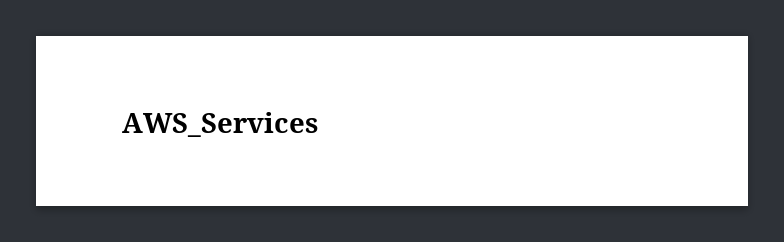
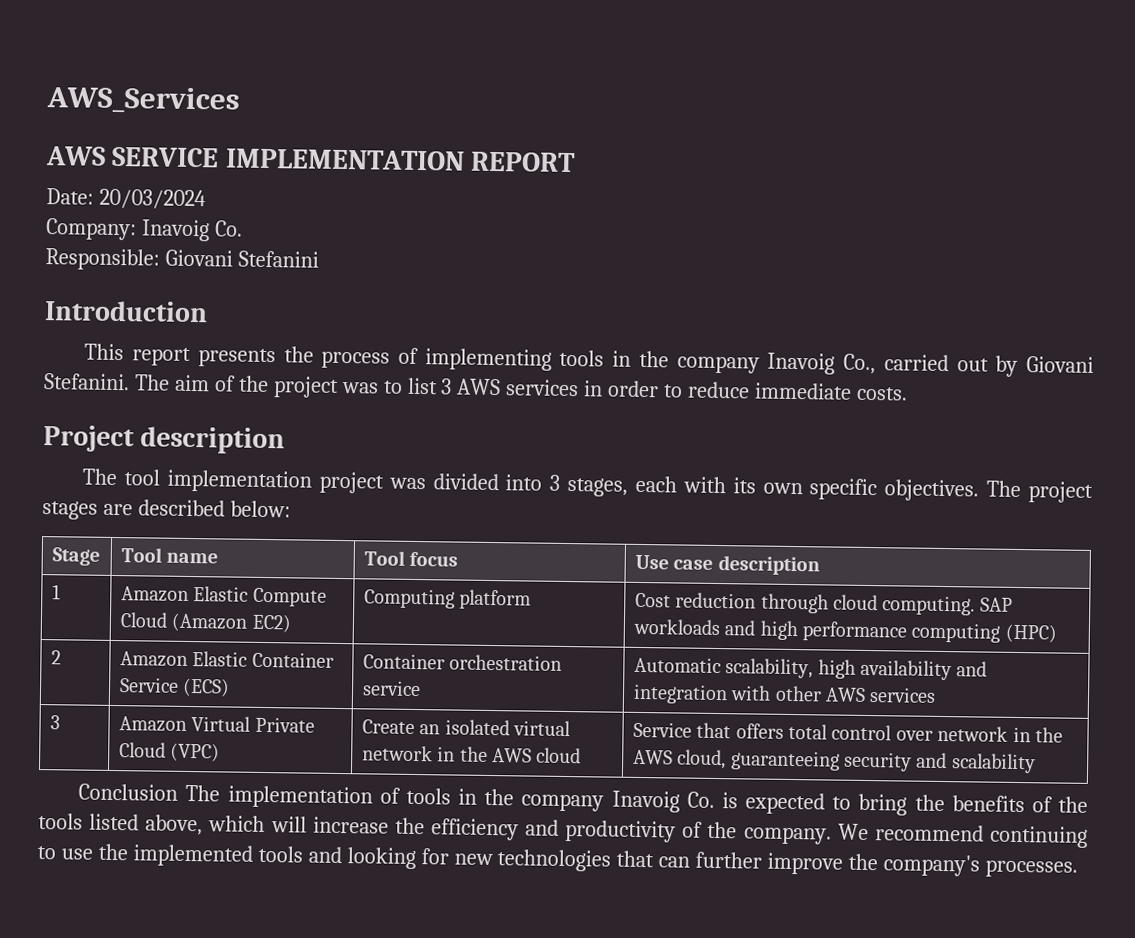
+ AWS SERVICE IMPLEMENTATION REPORT
+ Date: 20/03/2024
+ Company: Inavoig Co.
+ Responsible: Giovani Stefanini
+ Introduction
+ This report presents the process of implementing tools in the company Inavoig Co., carried out by Giovani Stefanini. The aim of the project was to list 3 AWS services in order to reduce immediate costs.
+ Project description
+ The tool implementation project was divided into 3 stages, each with its own specific objectives. The project stages are described below:
+ Stage | Tool name | Tool focus | Use case description
+ 1 | Amazon Elastic Compute Cloud (Amazon EC2) | Computing platform | Cost reduction through cloud computing. SAP workloads and high performance computing (HPC)
+ 2 | Amazon Elastic Container Service (ECS) | Container orchestration service | Automatic scalability, high availability and integration with other AWS services
+ 3 | Amazon Virtual Private Cloud (VPC) | Create an isolated virtual network in the AWS cloud | Service that offers total control over network in the AWS cloud, guaranteeing security and scalability
+ Conclusion The implementation of tools in the company Inavoig Co. is expected to bring the benefits of the tools listed above, which will increase the efficiency and productivity of the company. We recommend continuing to use the implemented tools and looking for new technologies that can further improve the company's processes.

